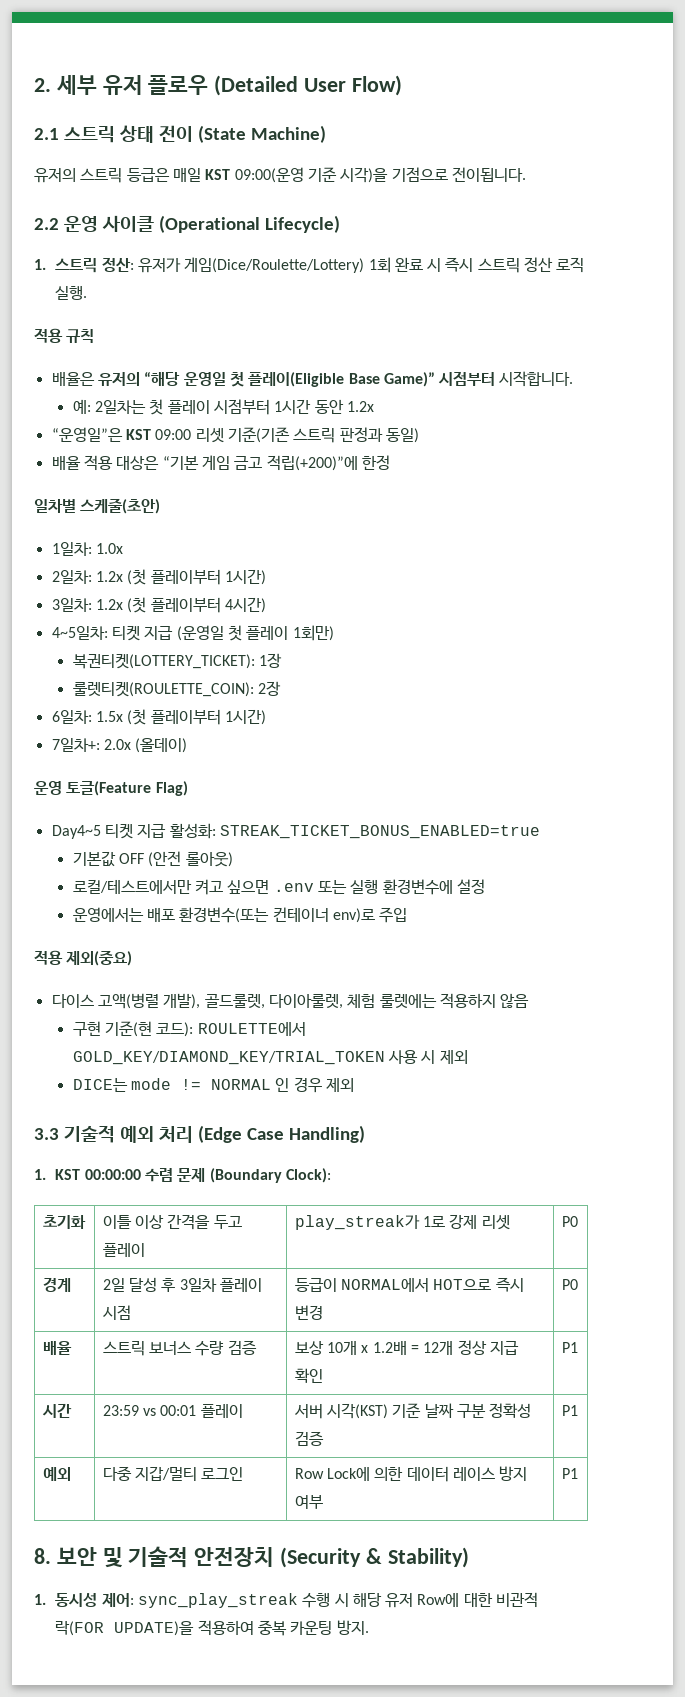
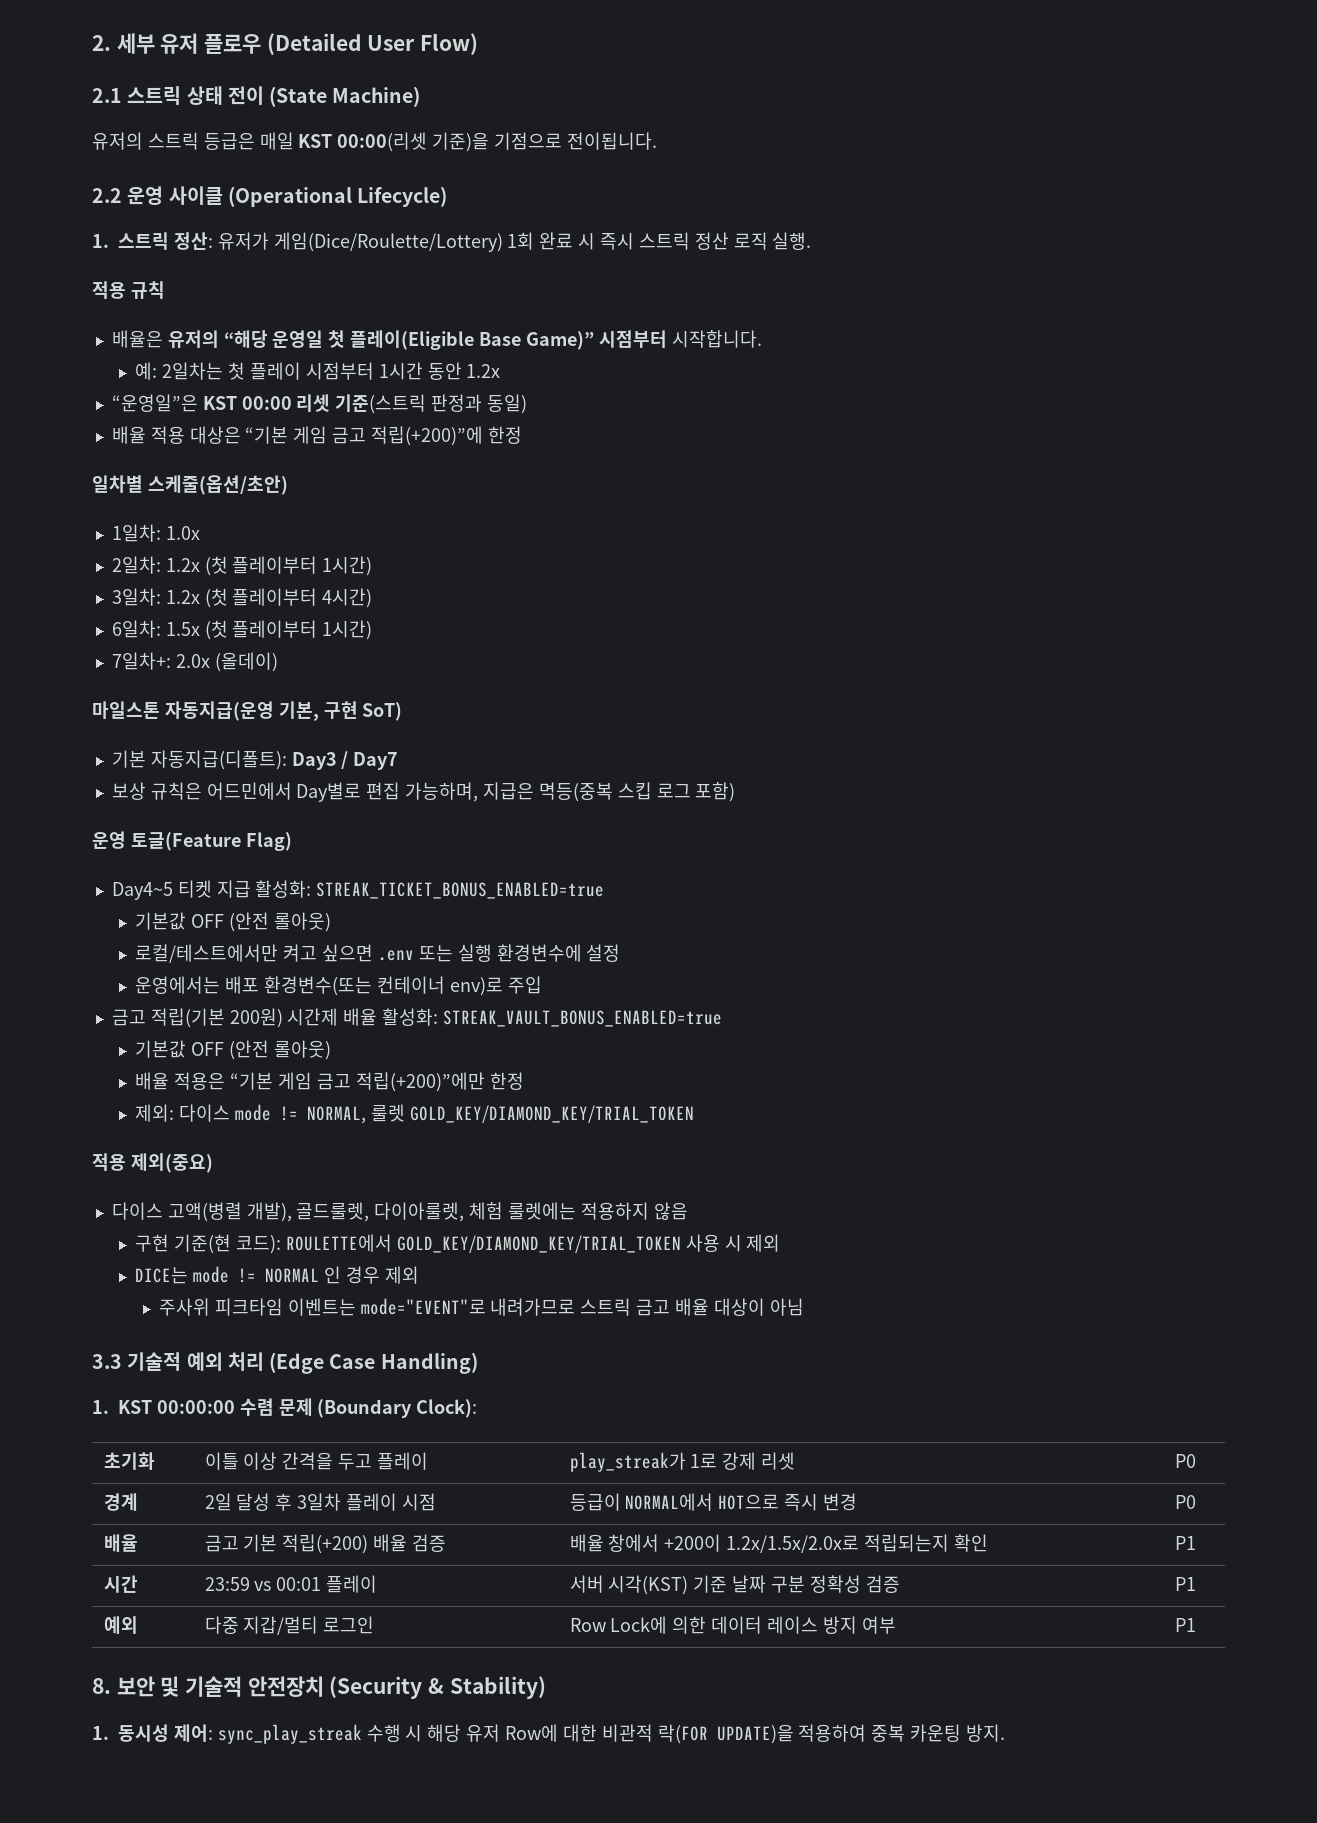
- 유저의 스트릭 등급은 매일 KST 09:00(운영 기준 시각)을 기점으로 전이됩니다.
+ 유저의 스트릭 등급은 매일 KST 00:00(리셋 기준)을 기점으로 전이됩니다.
- “운영일”은 KST 09:00 리셋 기준(기존 스트릭 판정과 동일)
+ “운영일”은 KST 00:00 리셋 기준(스트릭 판정과 동일)
- 일차별 스케줄(초안)
+ 일차별 스케줄(옵션/초안)
- 4~5일차: 티켓 지급 (운영일 첫 플레이 1회만)
- 복권티켓(LOTTERY_TICKET): 1장
- 룰렛티켓(ROULETTE_COIN): 2장
+ 마일스톤 자동지급(운영 기본, 구현 SoT)
+ 기본 자동지급(디폴트): Day3 / Day7
+ 보상 규칙은 어드민에서 Day별로 편집 가능하며, 지급은 멱등(중복 스킵 로그 포함)
+ 금고 적립(기본 200원) 시간제 배율 활성화: STREAK_VAULT_BONUS_ENABLED=true
+ 기본값 OFF (안전 롤아웃)
+ 배율 적용은 “기본 게임 금고 적립(+200)”에만 한정
+ 제외: 다이스 mode != NORMAL, 룰렛 GOLD_KEY/DIAMOND_KEY/TRIAL_TOKEN
+ 주사위 피크타임 이벤트는 mode="EVENT"로 내려가므로 스트릭 금고 배율 대상이 아님
- 배율 | 스트릭 보너스 수량 검증 | 보상 10개 x 1.2배 = 12개 정상 지급 확인 | P1
+ 배율 | 금고 기본 적립(+200) 배율 검증 | 배율 창에서 +200이 1.2x/1.5x/2.0x로 적립되는지 확인 | P1

